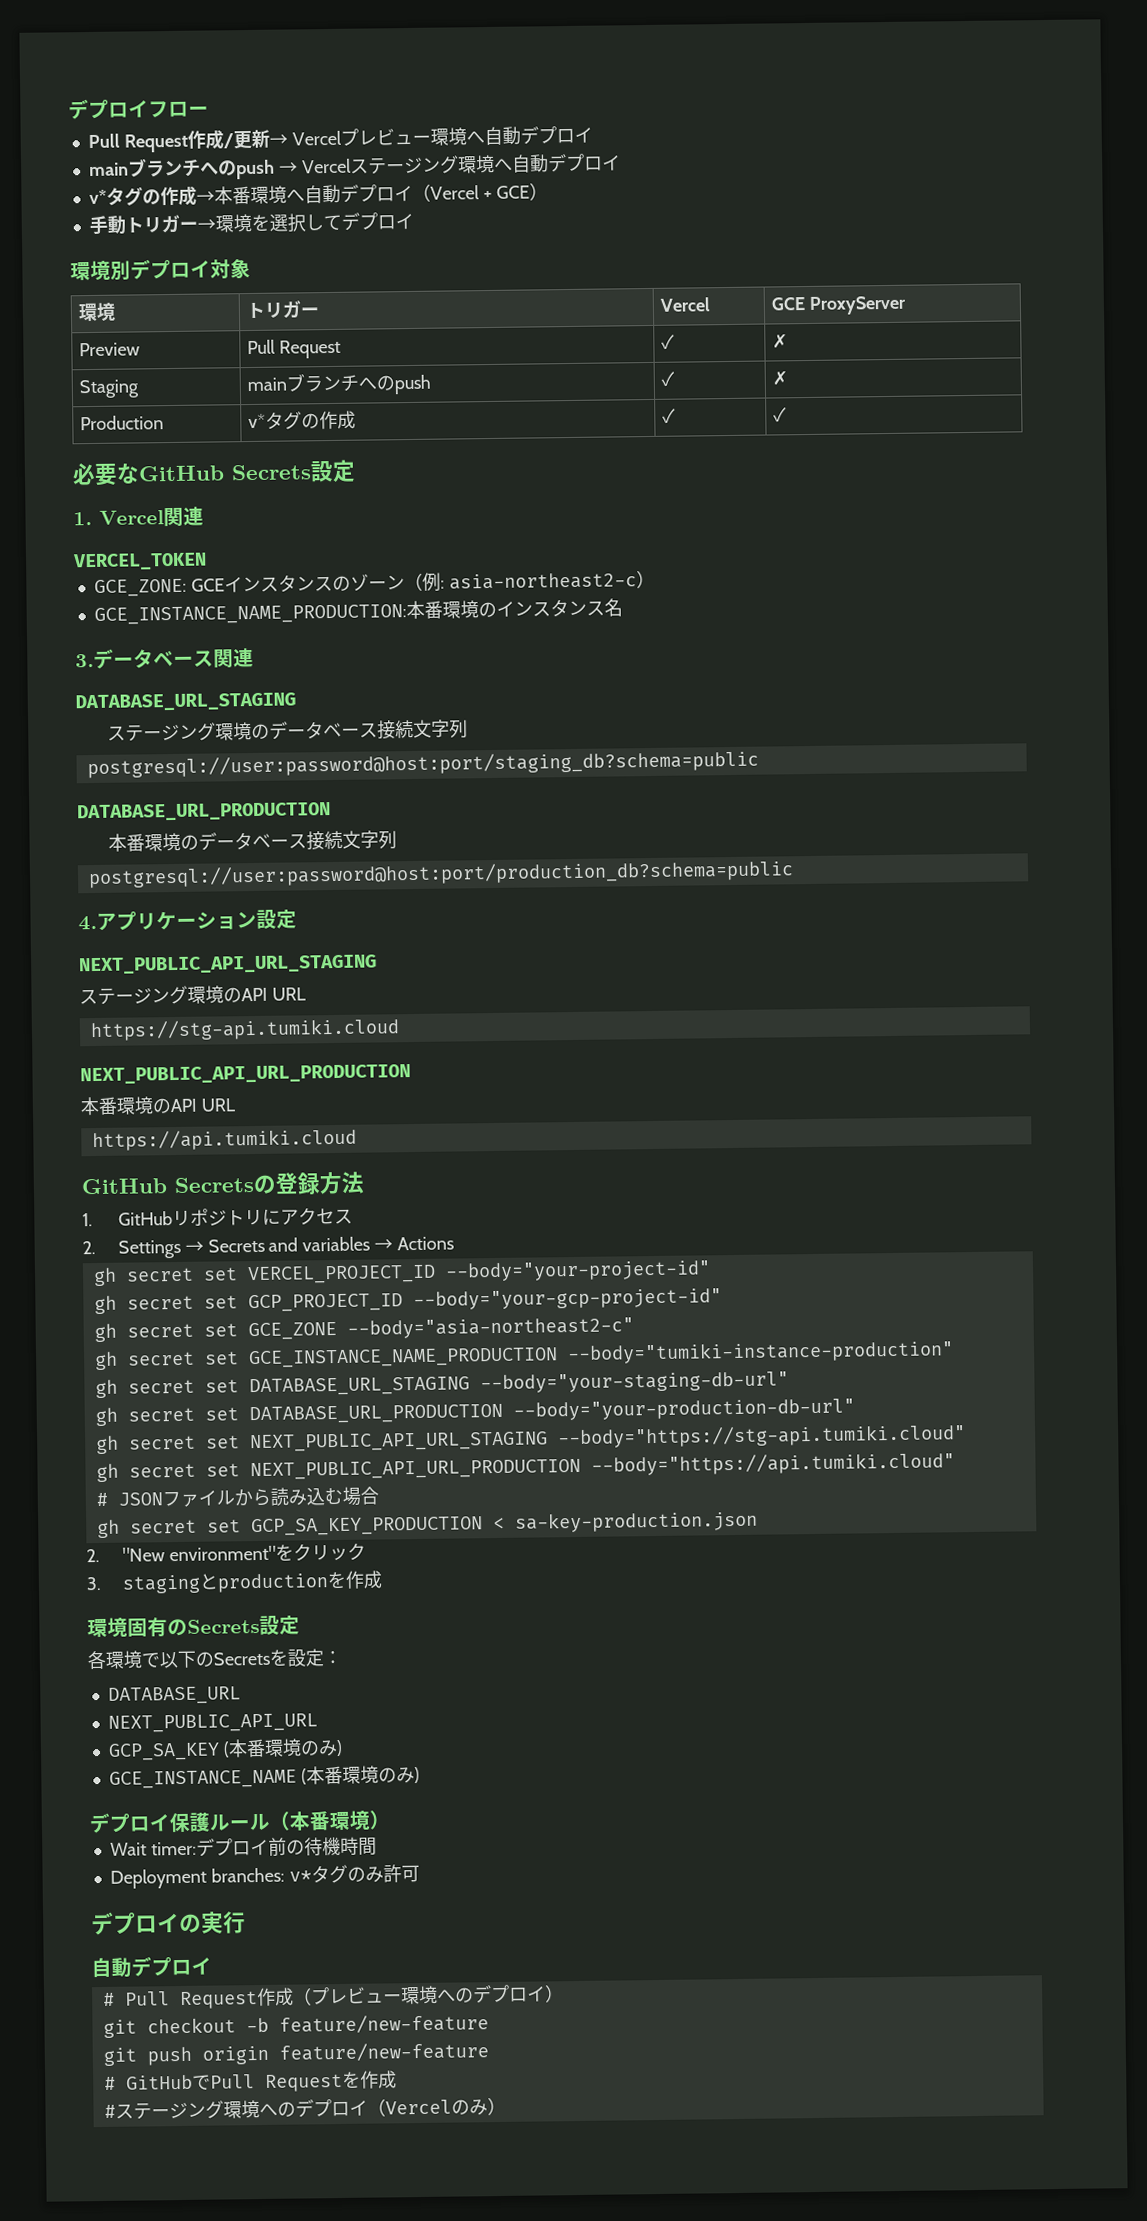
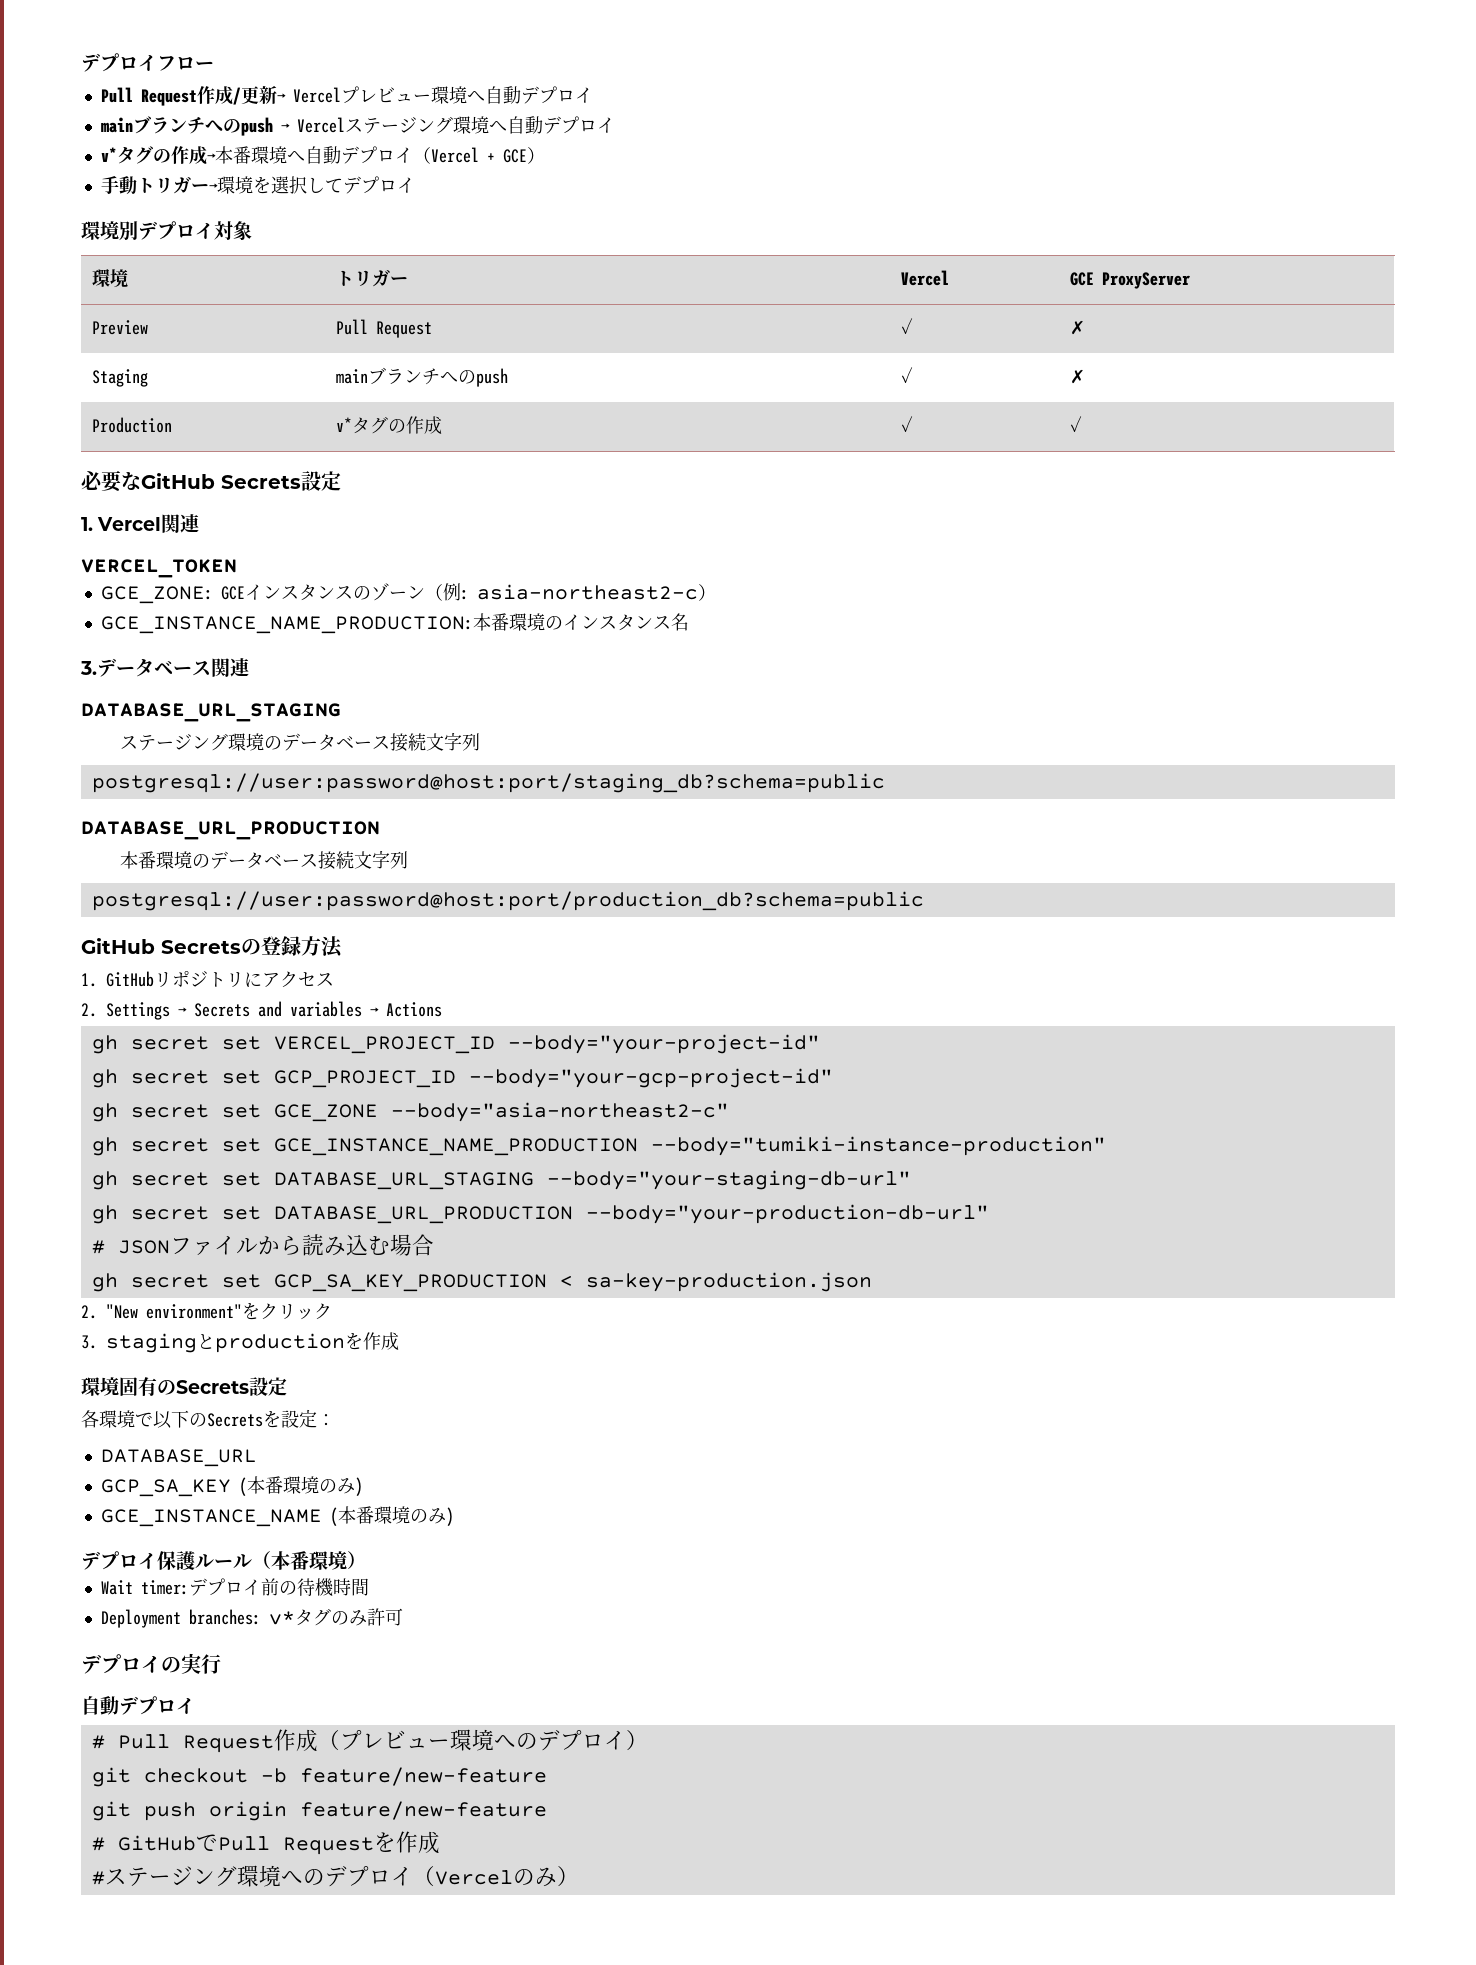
- 4.アプリケーション設定
- NEXT_PUBLIC_API_URL_STAGING
- ステージング環境のAPI URL
- https://stg-api.tumiki.cloud
- NEXT_PUBLIC_API_URL_PRODUCTION
- 本番環境のAPI URL
- https://api.tumiki.cloud
- gh secret set NEXT_PUBLIC_API_URL_STAGING --body="https://stg-api.tumiki.cloud"
- gh secret set NEXT_PUBLIC_API_URL_PRODUCTION --body="https://api.tumiki.cloud"
- NEXT_PUBLIC_API_URL

